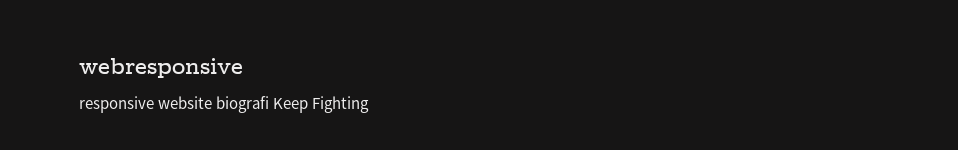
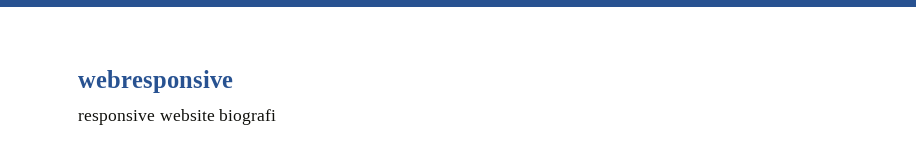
- responsive website biografi Keep Fighting
+ responsive website biografi

